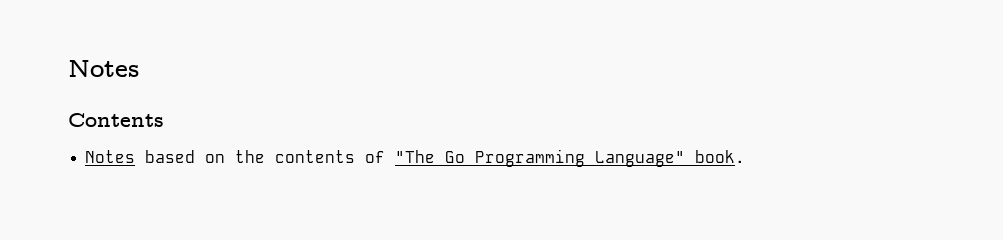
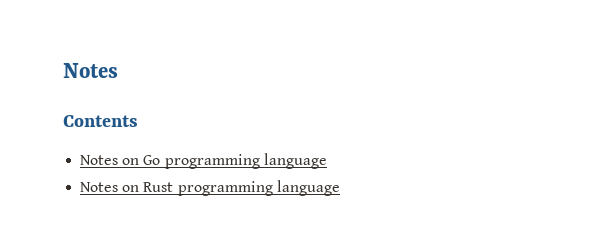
- Notes based on the contents of "The Go Programming Language" book.
+ Notes on Go programming language
+ Notes on Rust programming language

